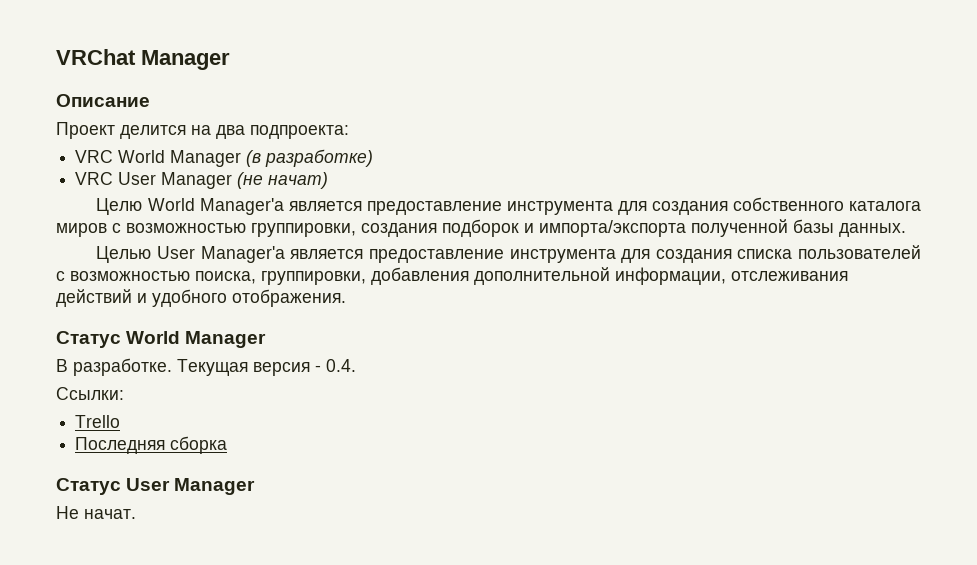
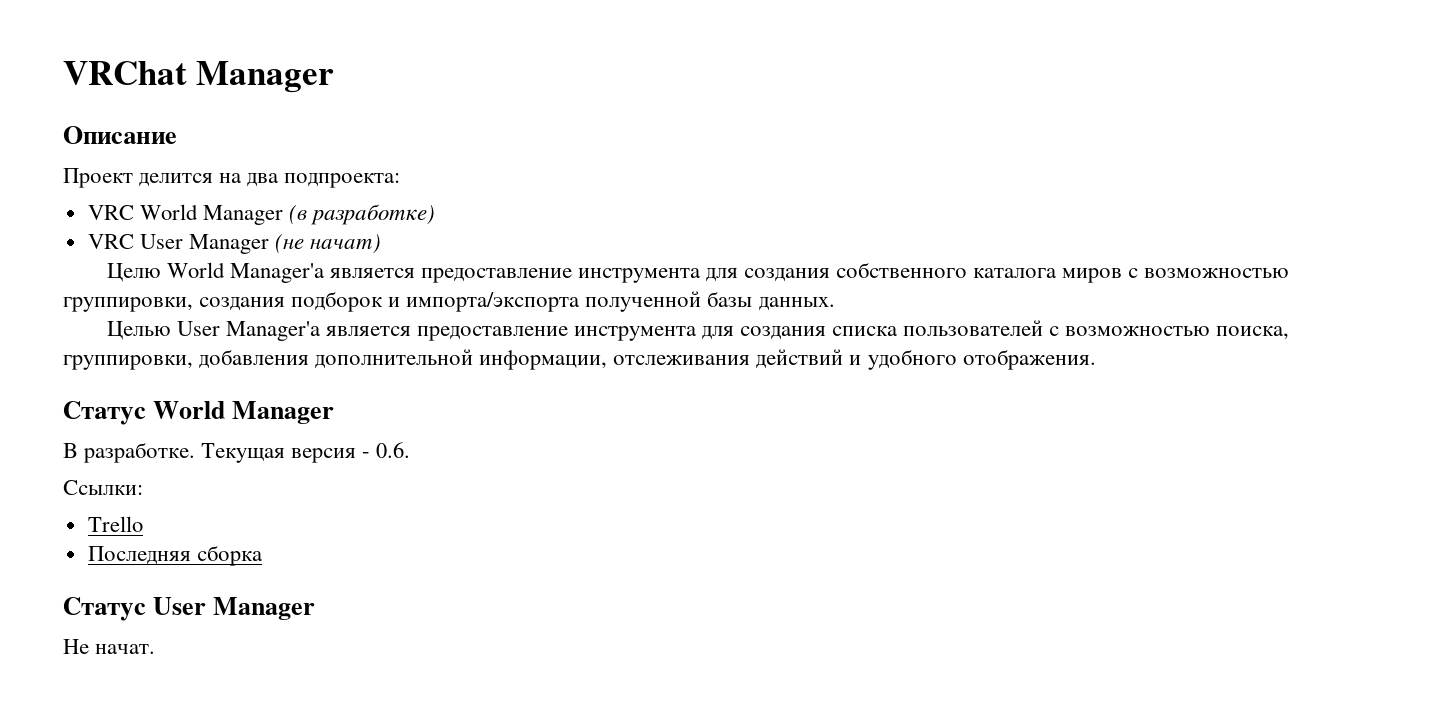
- Текущая версия - 0.4.
+ Текущая версия - 0.6.

